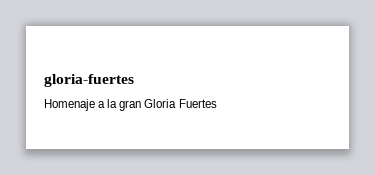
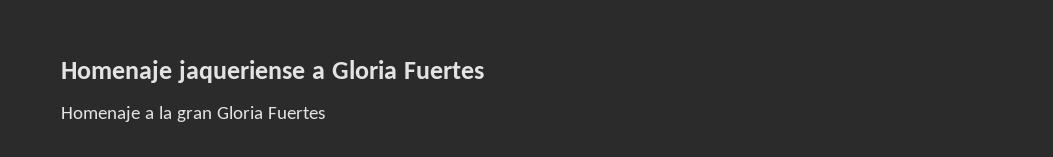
- gloria-fuertes
+ Homenaje jaqueriense a Gloria Fuertes

